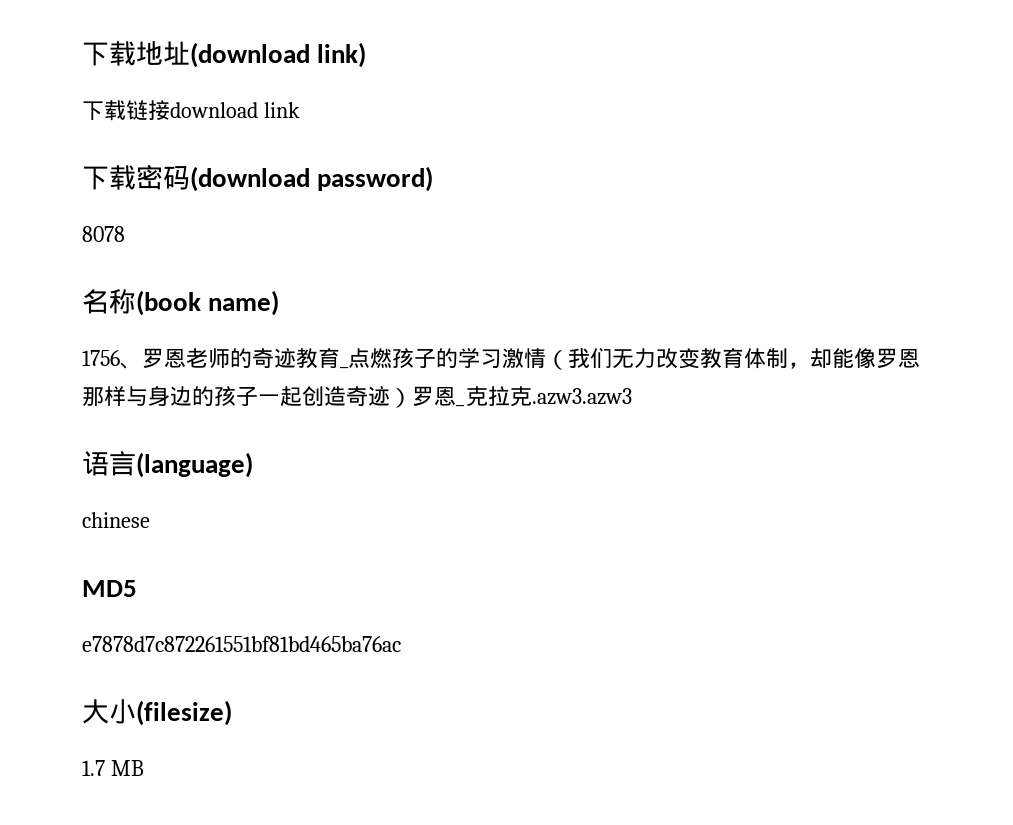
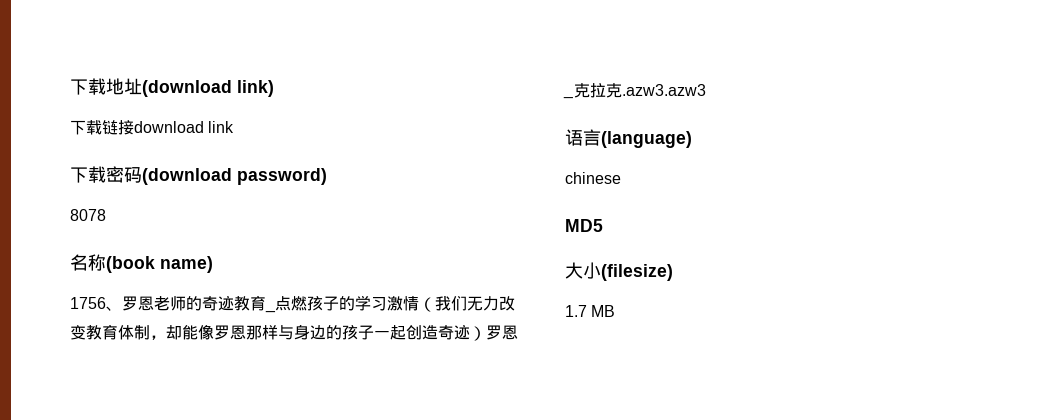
- e7878d7c872261551bf81bd465ba76ac

